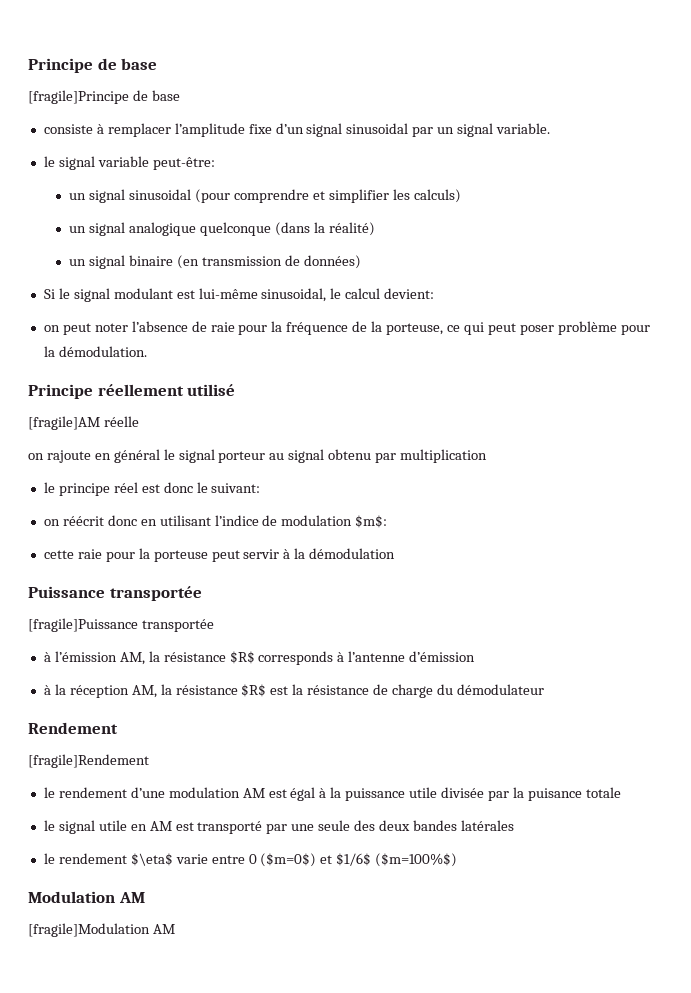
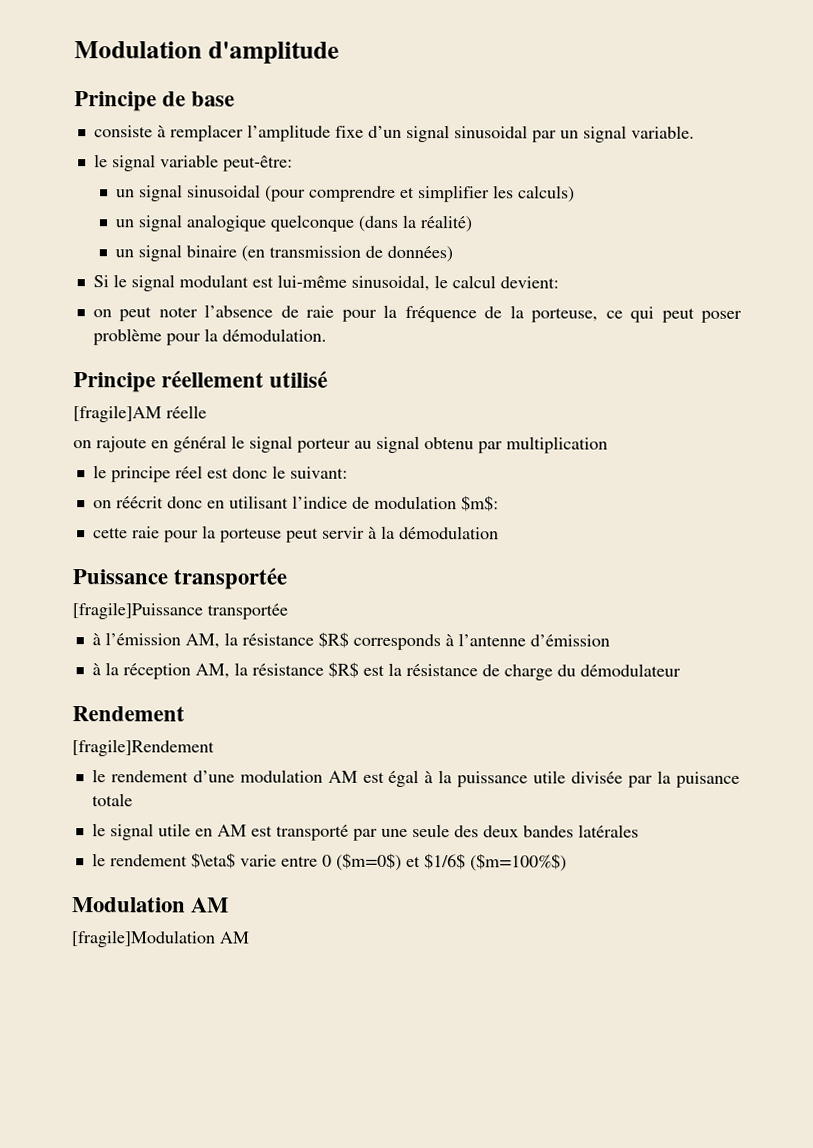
+ Modulation d'amplitude
- [fragile]Principe de base

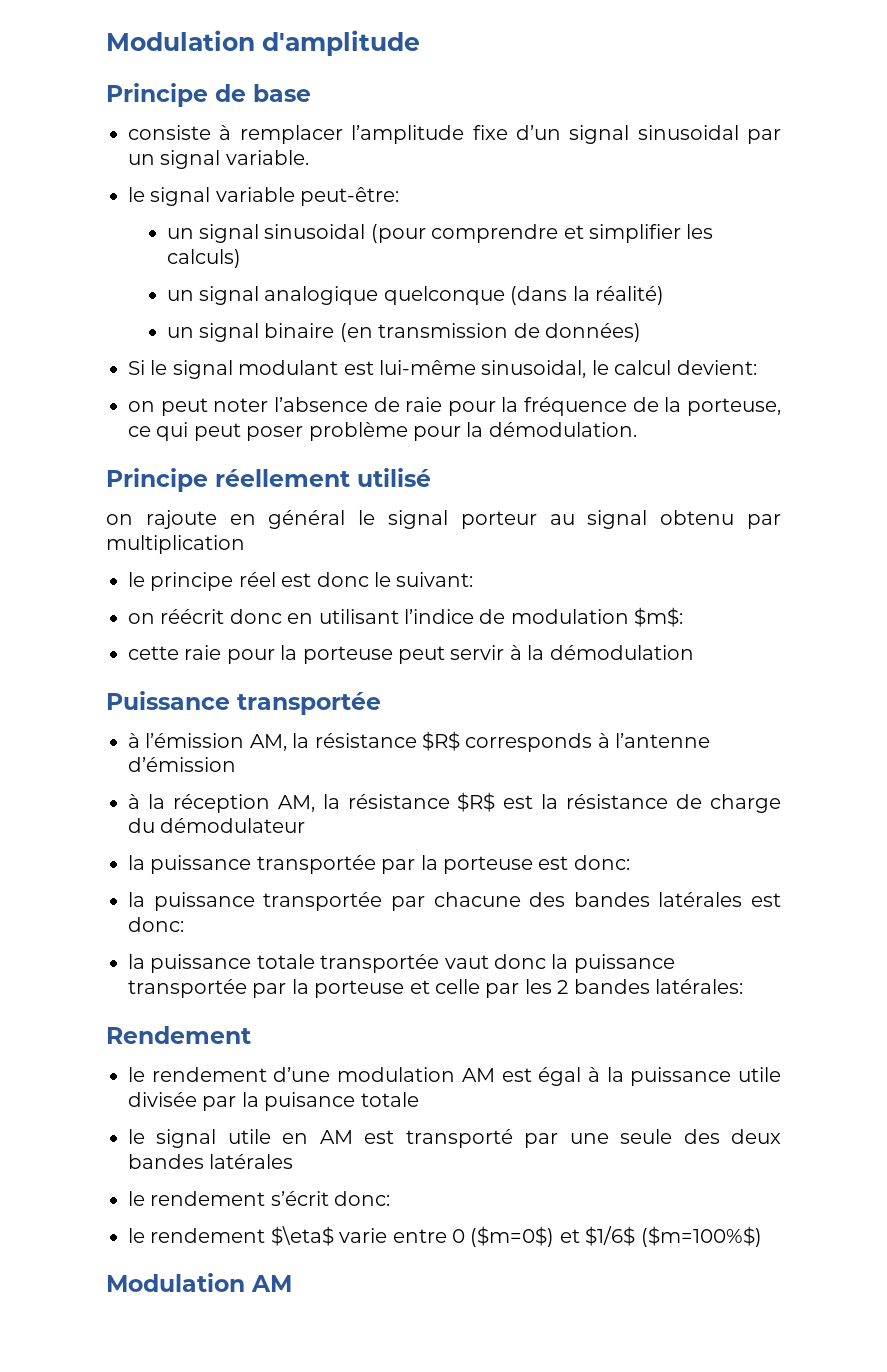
- [fragile]AM réelle
- [fragile]Puissance transportée
+ la puissance transportée par la porteuse est donc:
+ la puissance transportée par chacune des bandes latérales est donc:
+ la puissance totale transportée vaut donc la puissance transportée par la porteuse et celle par les 2 bandes latérales:
- [fragile]Rendement
+ le rendement s’écrit donc:
- [fragile]Modulation AM

